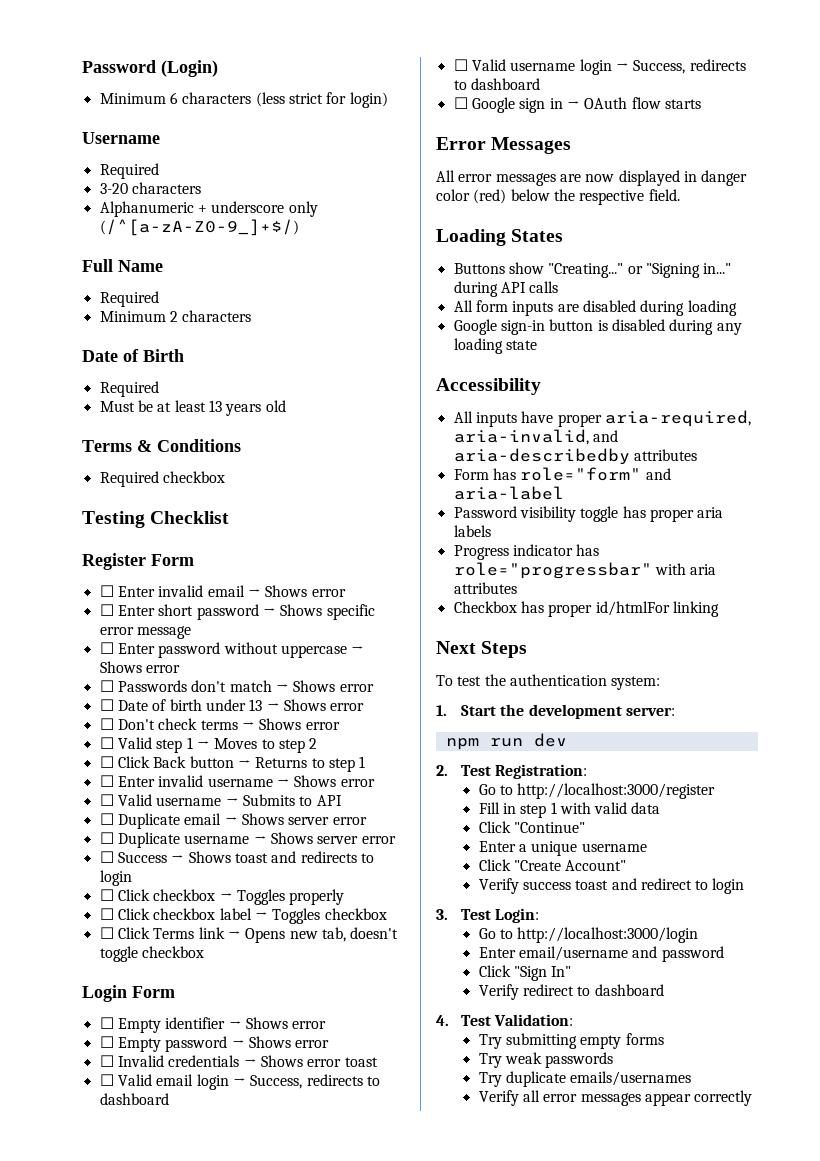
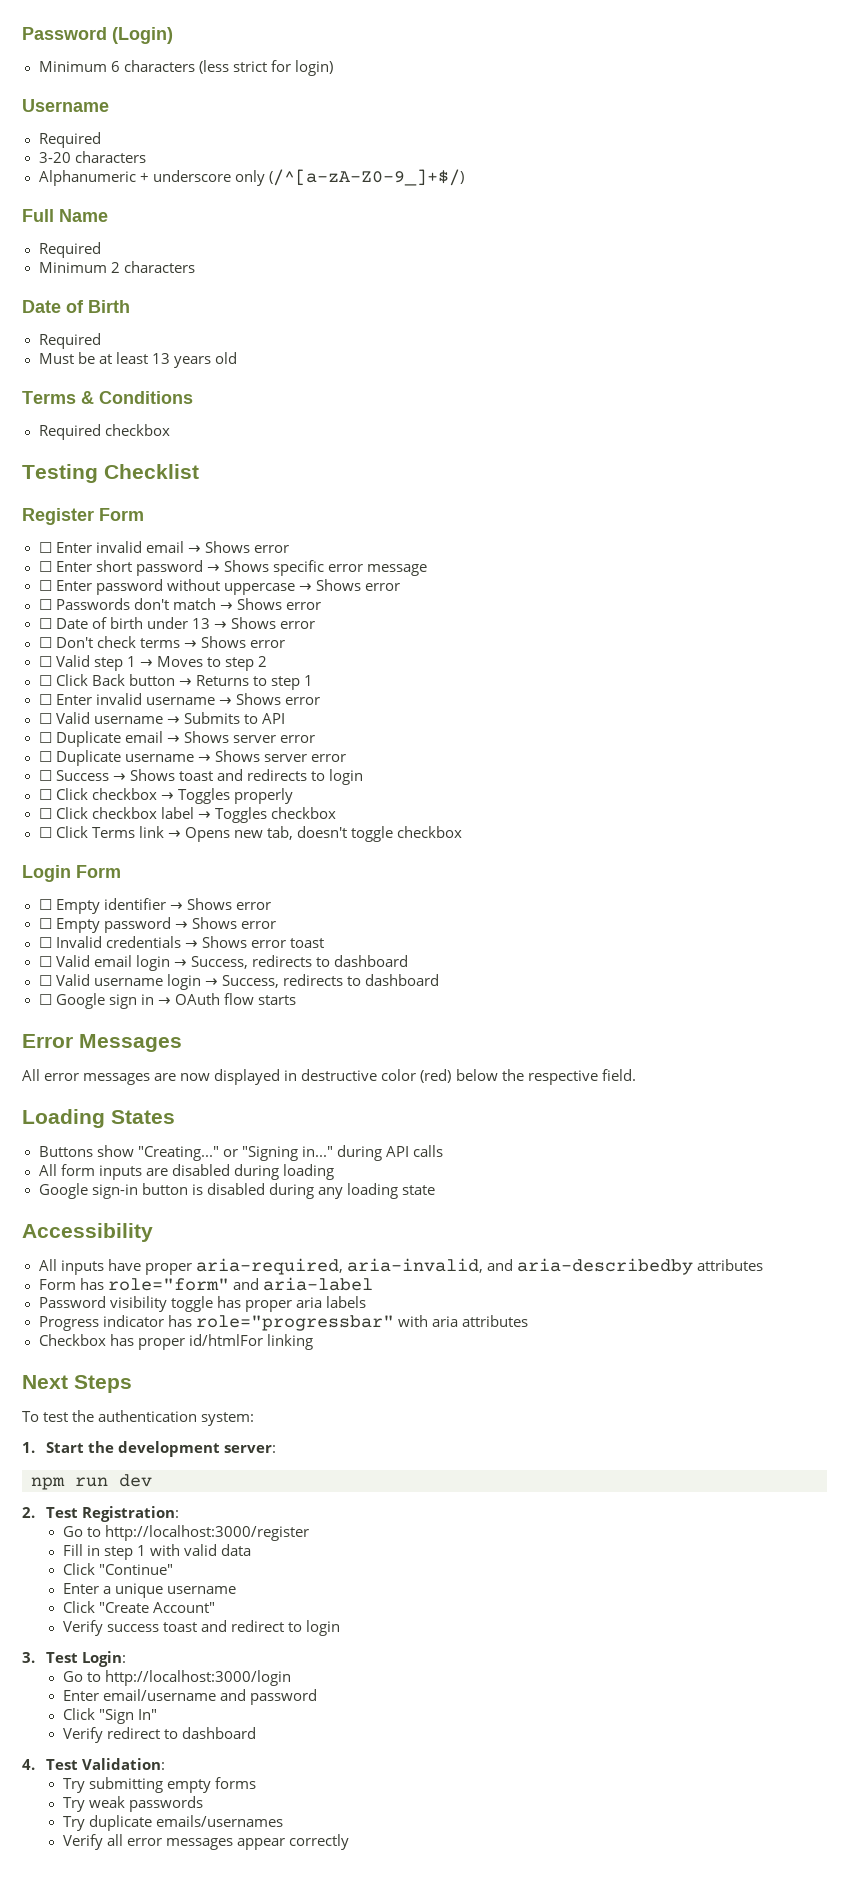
- All error messages are now displayed in danger color (red) below the respective field.
+ All error messages are now displayed in destructive color (red) below the respective field.

